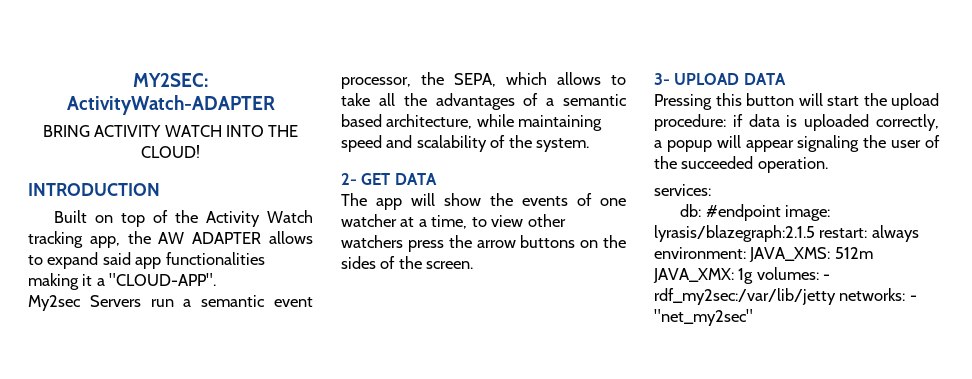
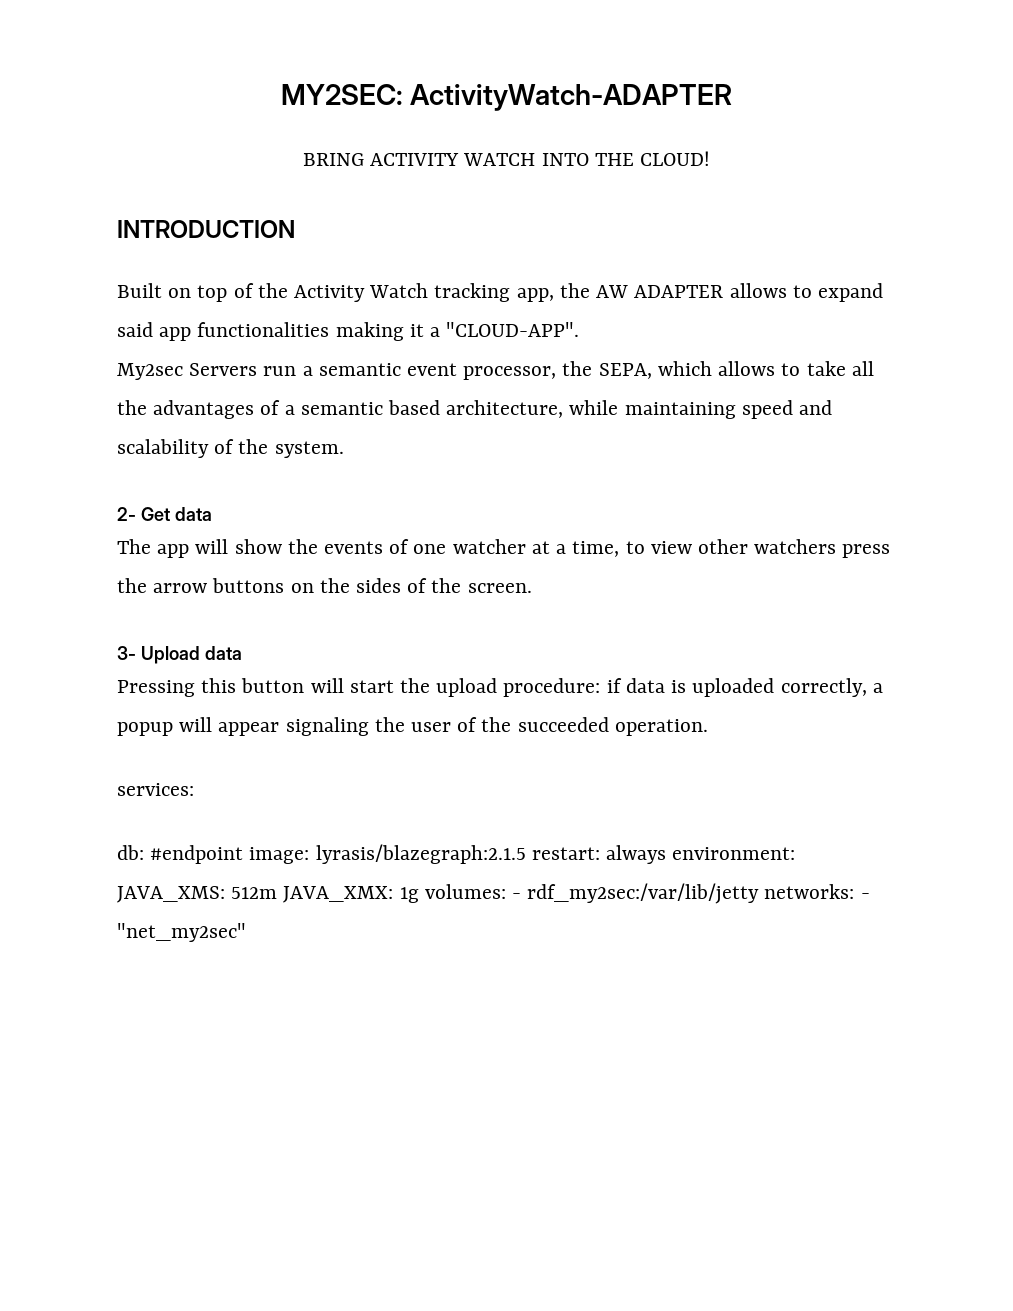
- 2- GET DATA
+ 2- Get data
- 3- UPLOAD DATA
+ 3- Upload data

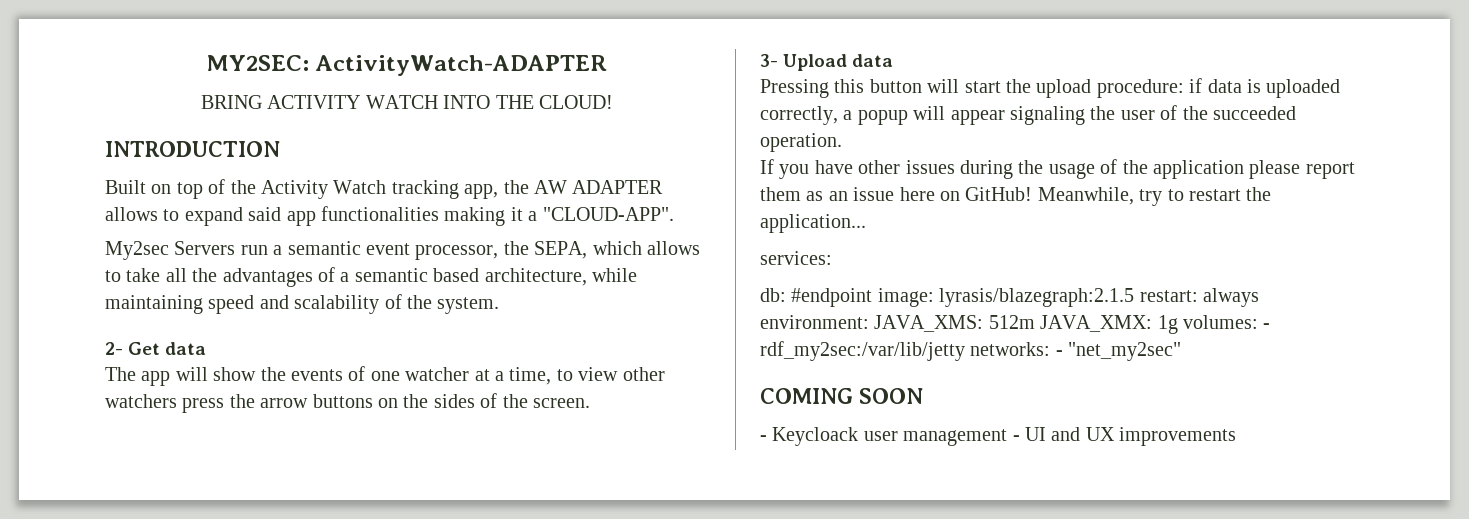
+ If you have other issues during the usage of the application please report them as an issue here on GitHub! Meanwhile, try to restart the application...
+ COMING SOON
+ - Keycloack user management - UI and UX improvements

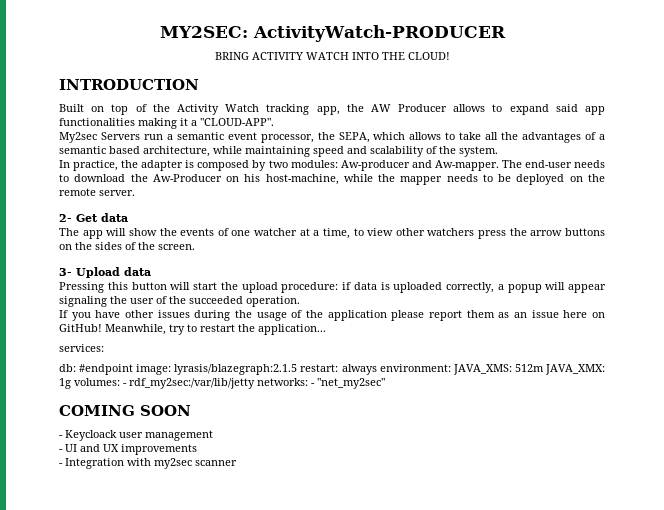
- MY2SEC: ActivityWatch-ADAPTER
+ MY2SEC: ActivityWatch-PRODUCER
- Built on top of the Activity Watch tracking app, the AW ADAPTER allows to expand said app functionalities making it a "CLOUD-APP".
+ Built on top of the Activity Watch tracking app, the AW Producer allows to expand said app functionalities making it a "CLOUD-APP".
+ In practice, the adapter is composed by two modules: Aw-producer and Aw-mapper. The end-user needs to download the Aw-Producer on his host-machine, while the mapper needs to be deployed on the remote server.
- - Keycloack user management - UI and UX improvements
+ - Keycloack user management
+ - UI and UX improvements
+ - Integration with my2sec scanner

